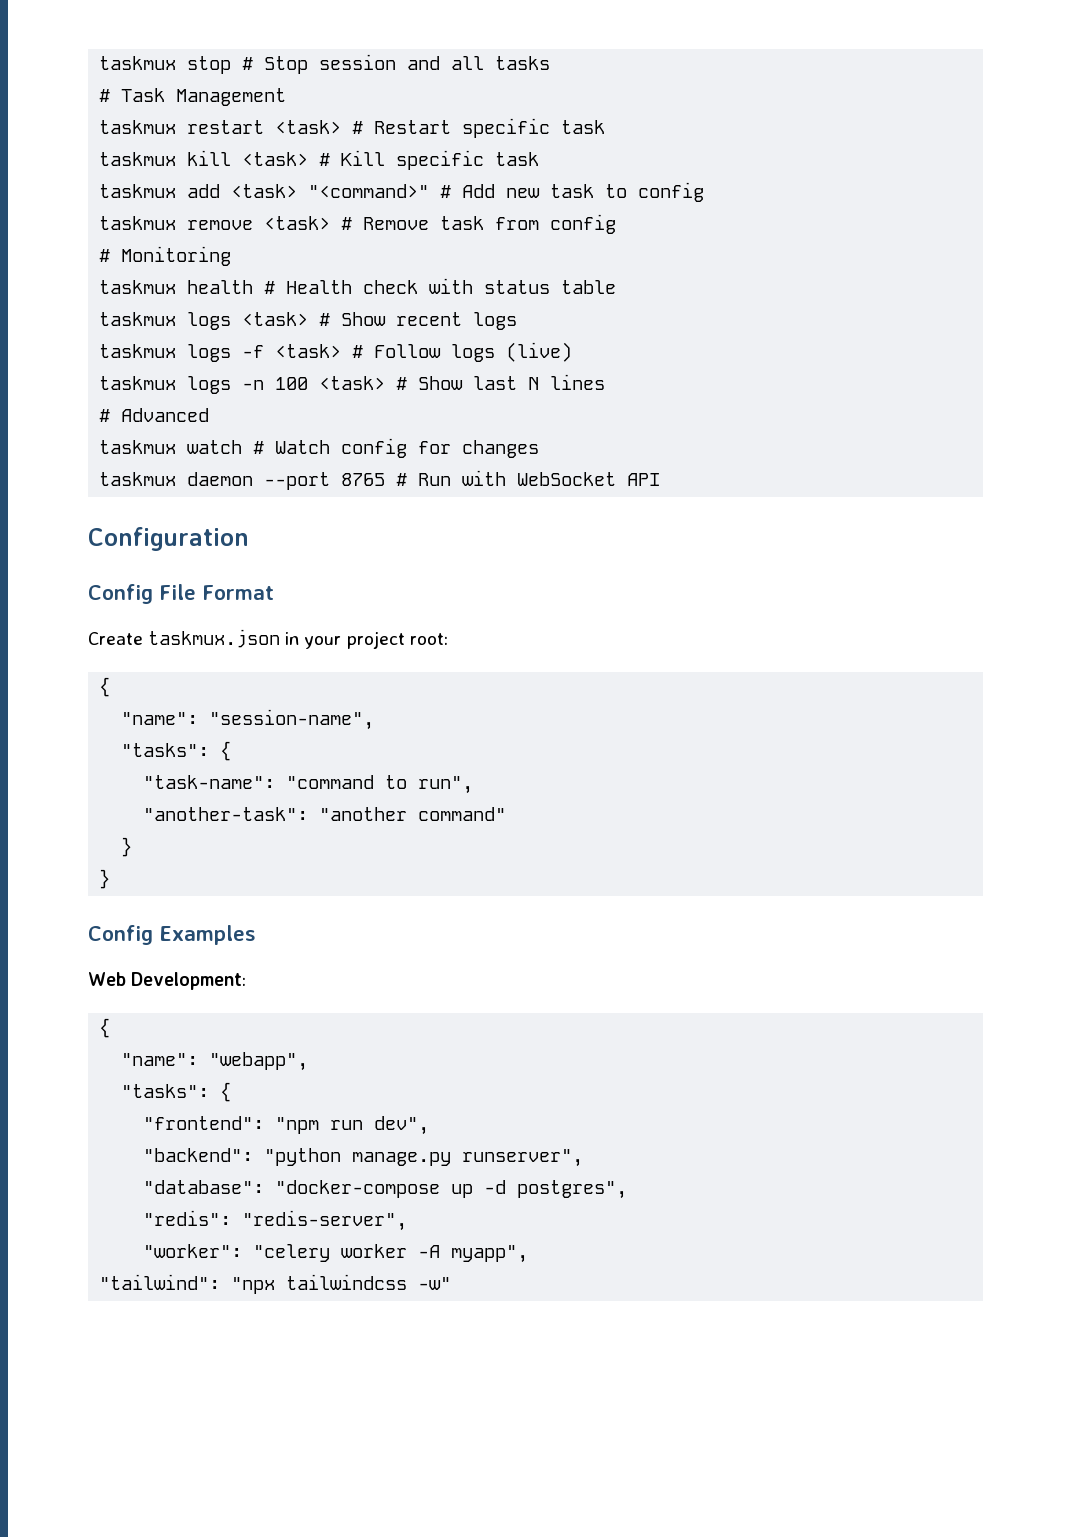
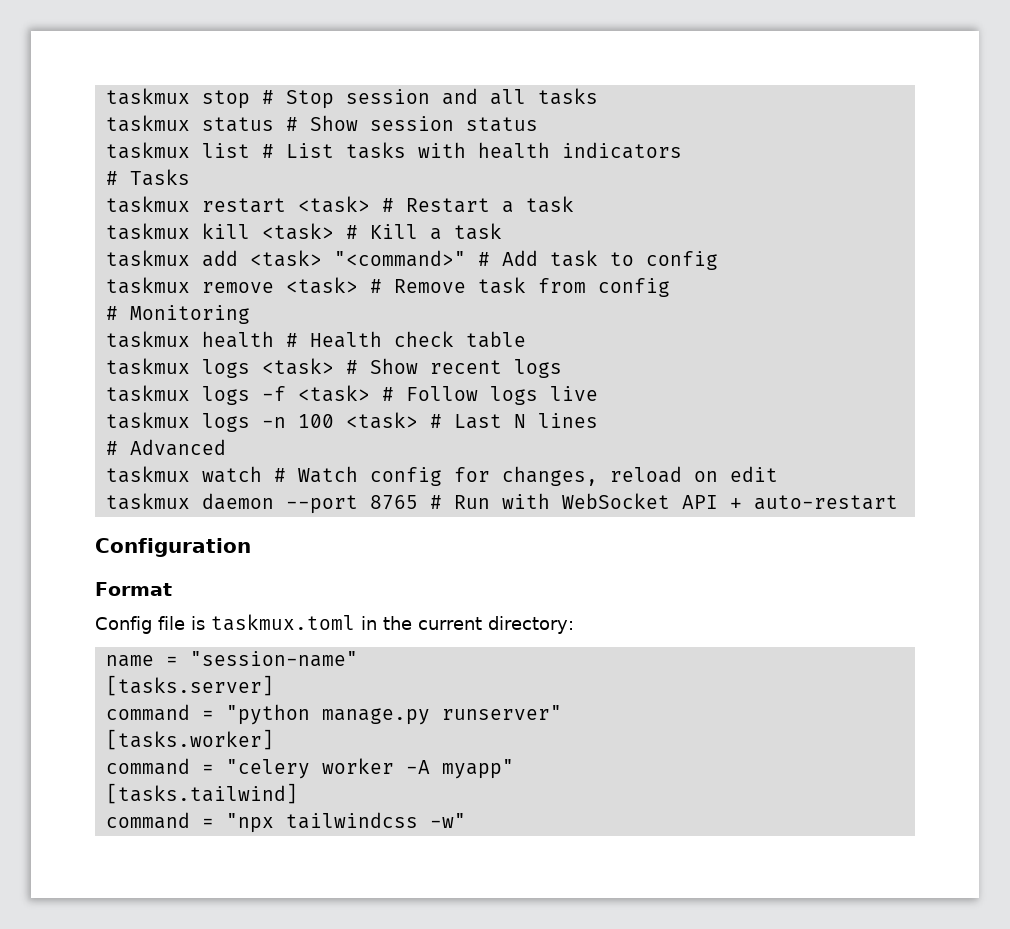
- # Task Management
+ taskmux status # Show session status
+ taskmux list # List tasks with health indicators
+ # Tasks
- taskmux restart <task> # Restart specific task
+ taskmux restart <task> # Restart a task
- taskmux kill <task> # Kill specific task
+ taskmux kill <task> # Kill a task
- taskmux add <task> "<command>" # Add new task to config
+ taskmux add <task> "<command>" # Add task to config
- taskmux health # Health check with status table
+ taskmux health # Health check table
- taskmux logs -f <task> # Follow logs (live)
+ taskmux logs -f <task> # Follow logs live
- taskmux logs -n 100 <task> # Show last N lines
+ taskmux logs -n 100 <task> # Last N lines
- taskmux watch # Watch config for changes
+ taskmux watch # Watch config for changes, reload on edit
- taskmux daemon --port 8765 # Run with WebSocket API
+ taskmux daemon --port 8765 # Run with WebSocket API + auto-restart
- Config File Format
+ Format
- Create taskmux.json in your project root:
- {
- "name": "session-name",
- "tasks": {
- "task-name": "command to run",
- "another-task": "another command"
- }
- }
- Config Examples
- Web Development:
- {
- "name": "webapp",
- "tasks": {
- "frontend": "npm run dev",
- "backend": "python manage.py runserver",
- "database": "docker-compose up -d postgres",
- "redis": "redis-server",
- "worker": "celery worker -A myapp",
- "tailwind": "npx tailwindcss -w"
+ Config file is taskmux.toml in the current directory:
+ name = "session-name"
+ [tasks.server]
+ command = "python manage.py runserver"
+ [tasks.worker]
+ command = "celery worker -A myapp"
+ [tasks.tailwind]
+ command = "npx tailwindcss -w"

